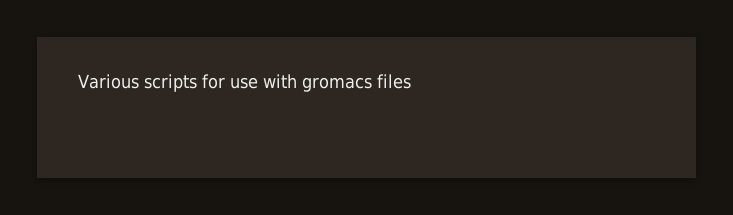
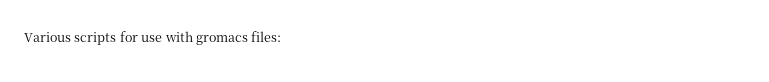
- Various scripts for use with gromacs files
+ Various scripts for use with gromacs files:

